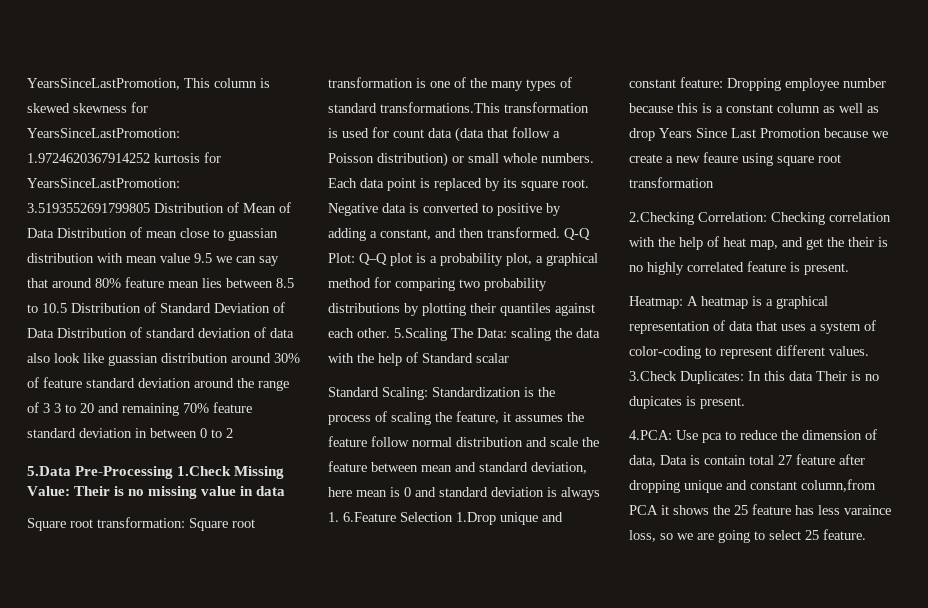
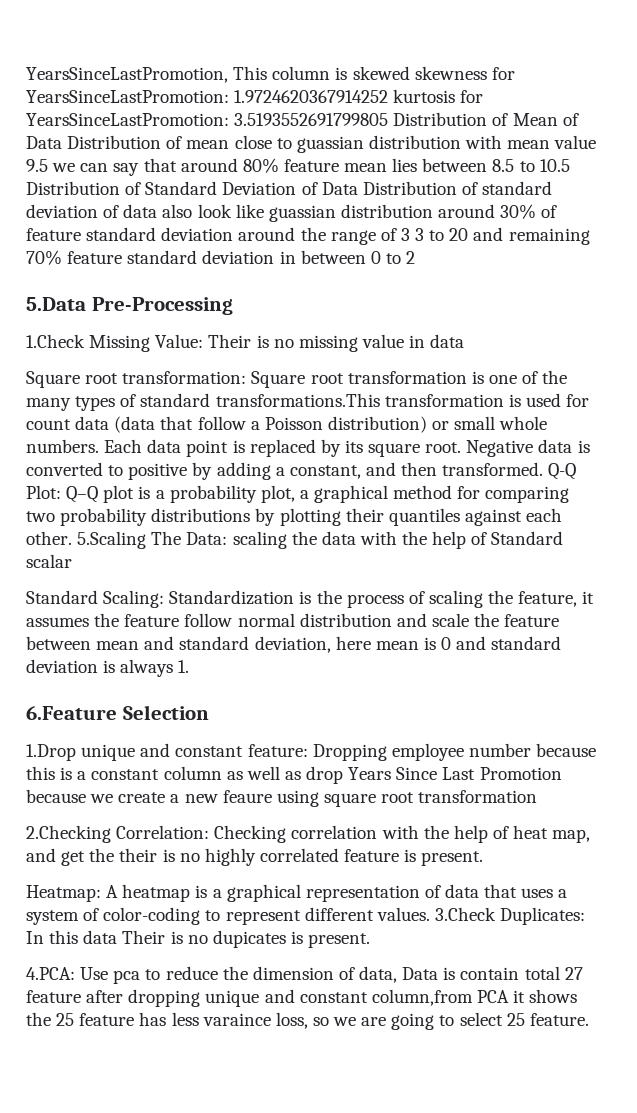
- 5.Data Pre-Processing 1.Check Missing Value: Their is no missing value in data
+ 5.Data Pre-Processing
+ 1.Check Missing Value: Their is no missing value in data
- Standardization is the process of scaling the feature, it assumes the feature follow normal distribution and scale the feature between mean and standard deviation, here mean is 0 and standard deviation is always 1. 6.Feature Selection 1.Drop unique and constant feature:
+ Standardization is the process of scaling the feature, it assumes the feature follow normal distribution and scale the feature between mean and standard deviation, here mean is 0 and standard deviation is always 1.
+ 6.Feature Selection
+ 1.Drop unique and constant feature:

